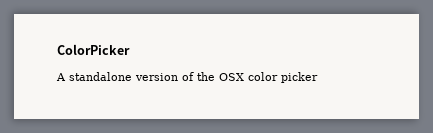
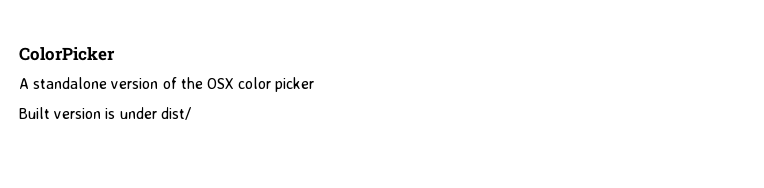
+ Built version is under dist/

